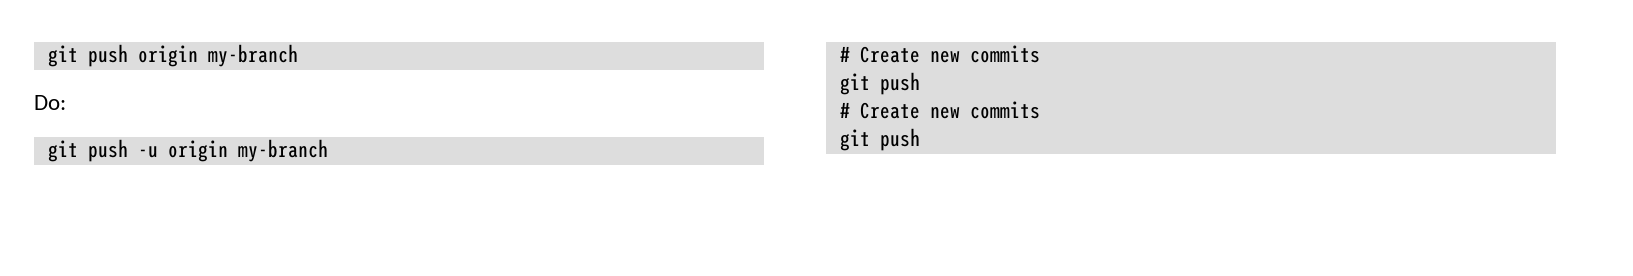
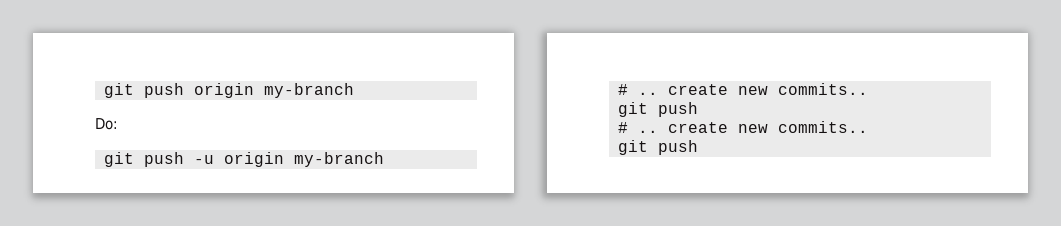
  git push -u origin my-branch
- # Create new commits
+ # .. create new commits..
  git push
- # Create new commits
+ # .. create new commits..

